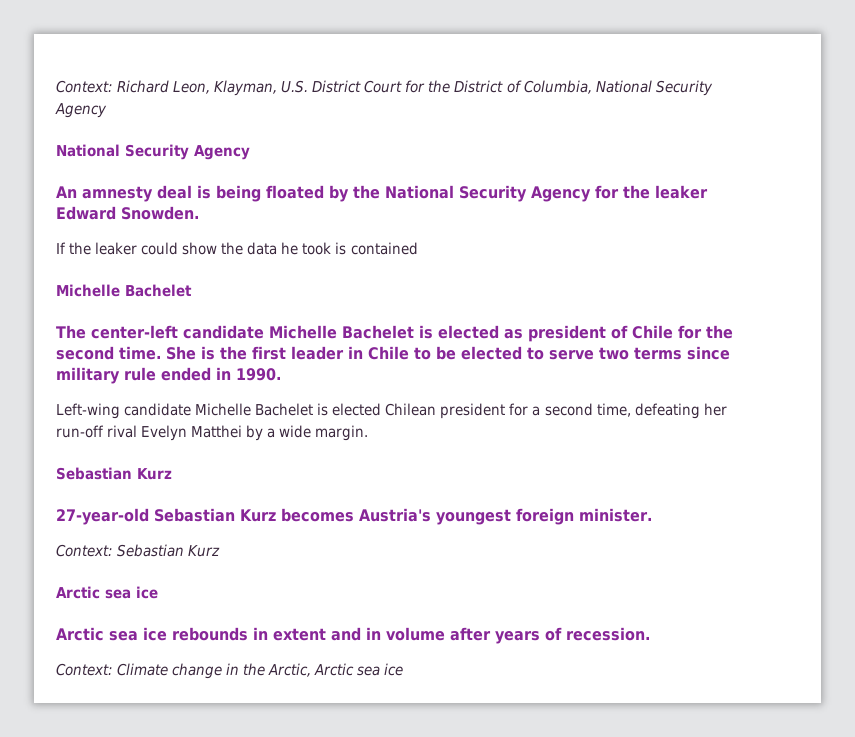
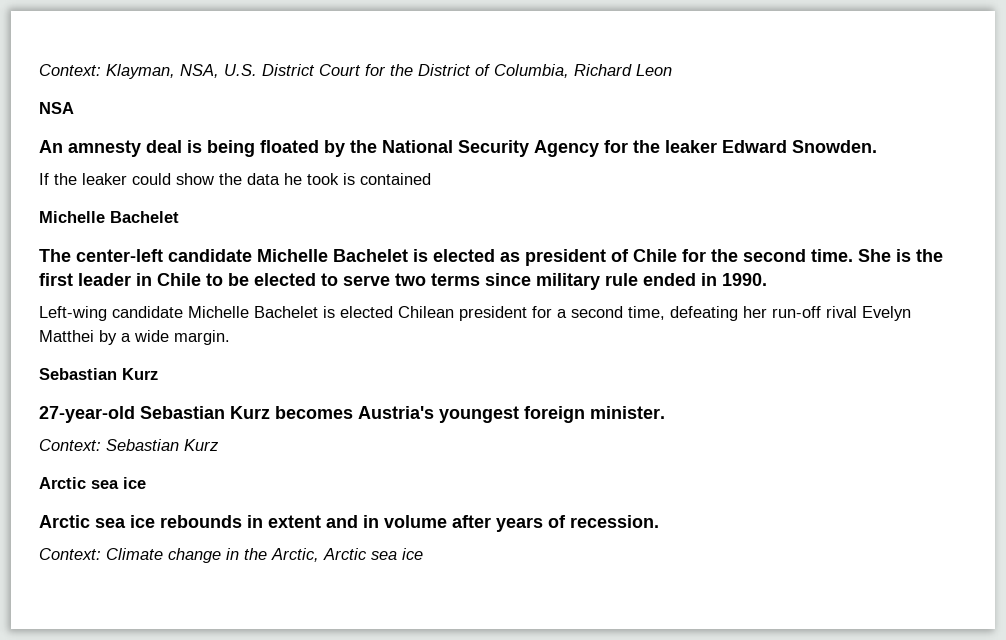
- Context: Richard Leon, Klayman, U.S. District Court for the District of Columbia, National Security Agency
- National Security Agency
+ Context: Klayman, NSA, U.S. District Court for the District of Columbia, Richard Leon
+ NSA

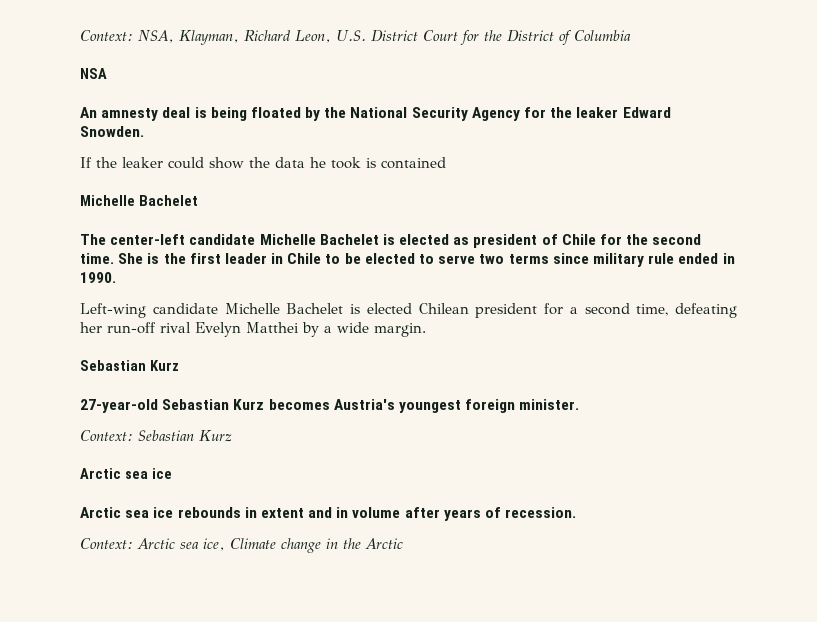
- Context: Klayman, NSA, U.S. District Court for the District of Columbia, Richard Leon
+ Context: NSA, Klayman, Richard Leon, U.S. District Court for the District of Columbia
- Context: Climate change in the Arctic, Arctic sea ice
+ Context: Arctic sea ice, Climate change in the Arctic

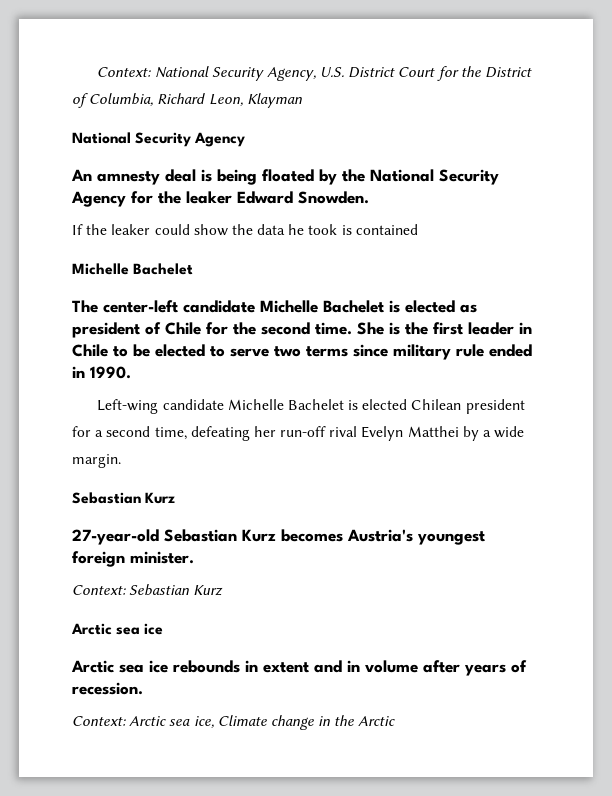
- Context: NSA, Klayman, Richard Leon, U.S. District Court for the District of Columbia
- NSA
+ Context: National Security Agency, U.S. District Court for the District of Columbia, Richard Leon, Klayman
+ National Security Agency

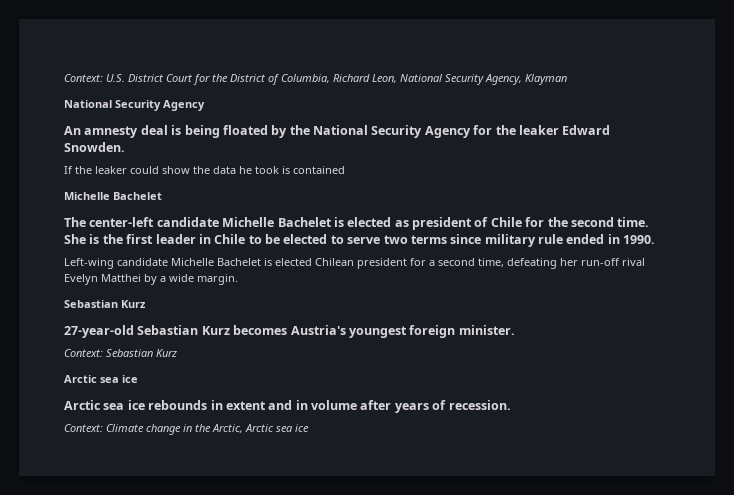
- Context: National Security Agency, U.S. District Court for the District of Columbia, Richard Leon, Klayman
+ Context: U.S. District Court for the District of Columbia, Richard Leon, National Security Agency, Klayman
- Context: Arctic sea ice, Climate change in the Arctic
+ Context: Climate change in the Arctic, Arctic sea ice

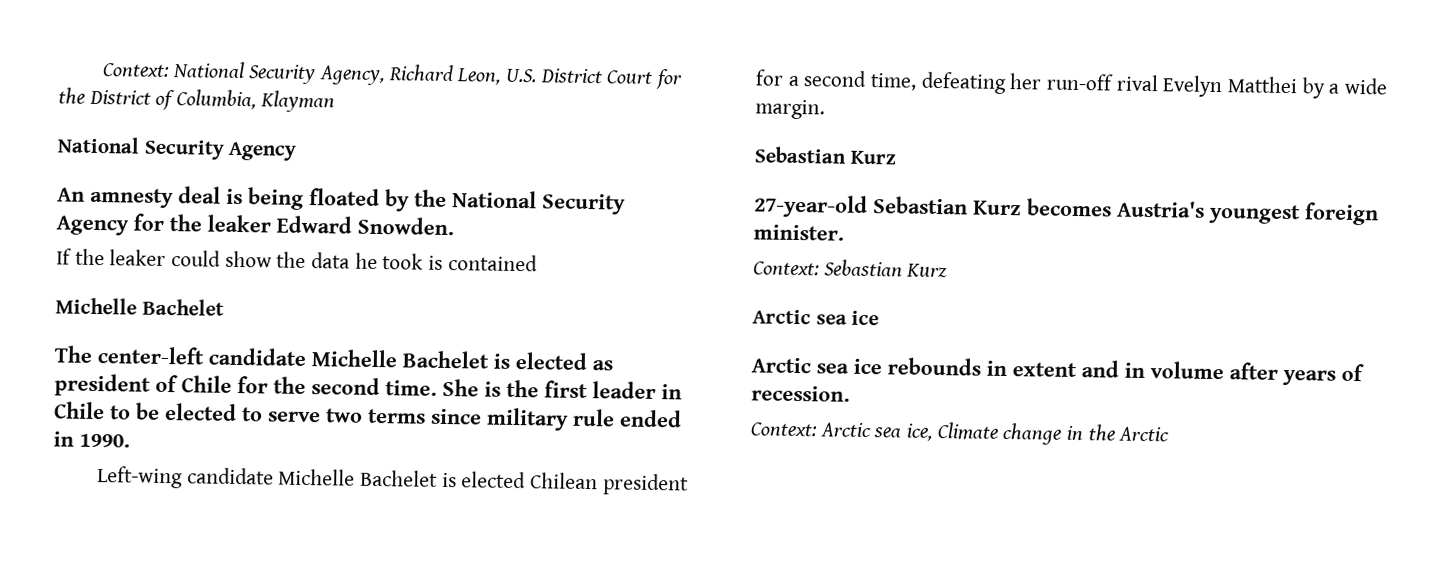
- Context: U.S. District Court for the District of Columbia, Richard Leon, National Security Agency, Klayman
+ Context: National Security Agency, Richard Leon, U.S. District Court for the District of Columbia, Klayman
- Context: Climate change in the Arctic, Arctic sea ice
+ Context: Arctic sea ice, Climate change in the Arctic

